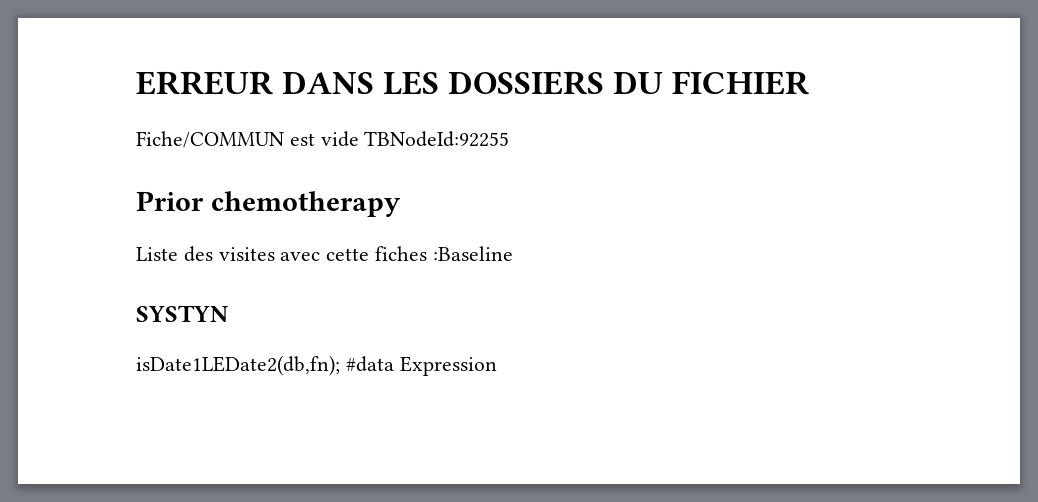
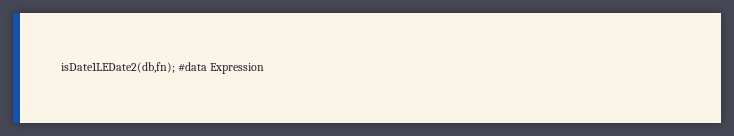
- ERREUR DANS LES DOSSIERS DU FICHIER
- Fiche/COMMUN est vide TBNodeId:92255
- Prior chemotherapy
- Liste des visites avec cette fiches :Baseline
- SYSTYN

